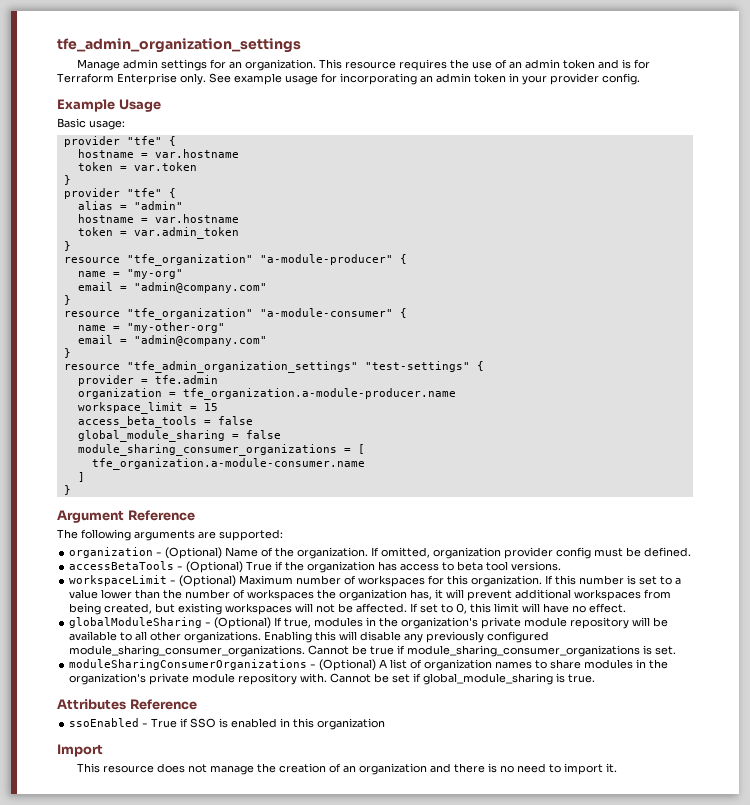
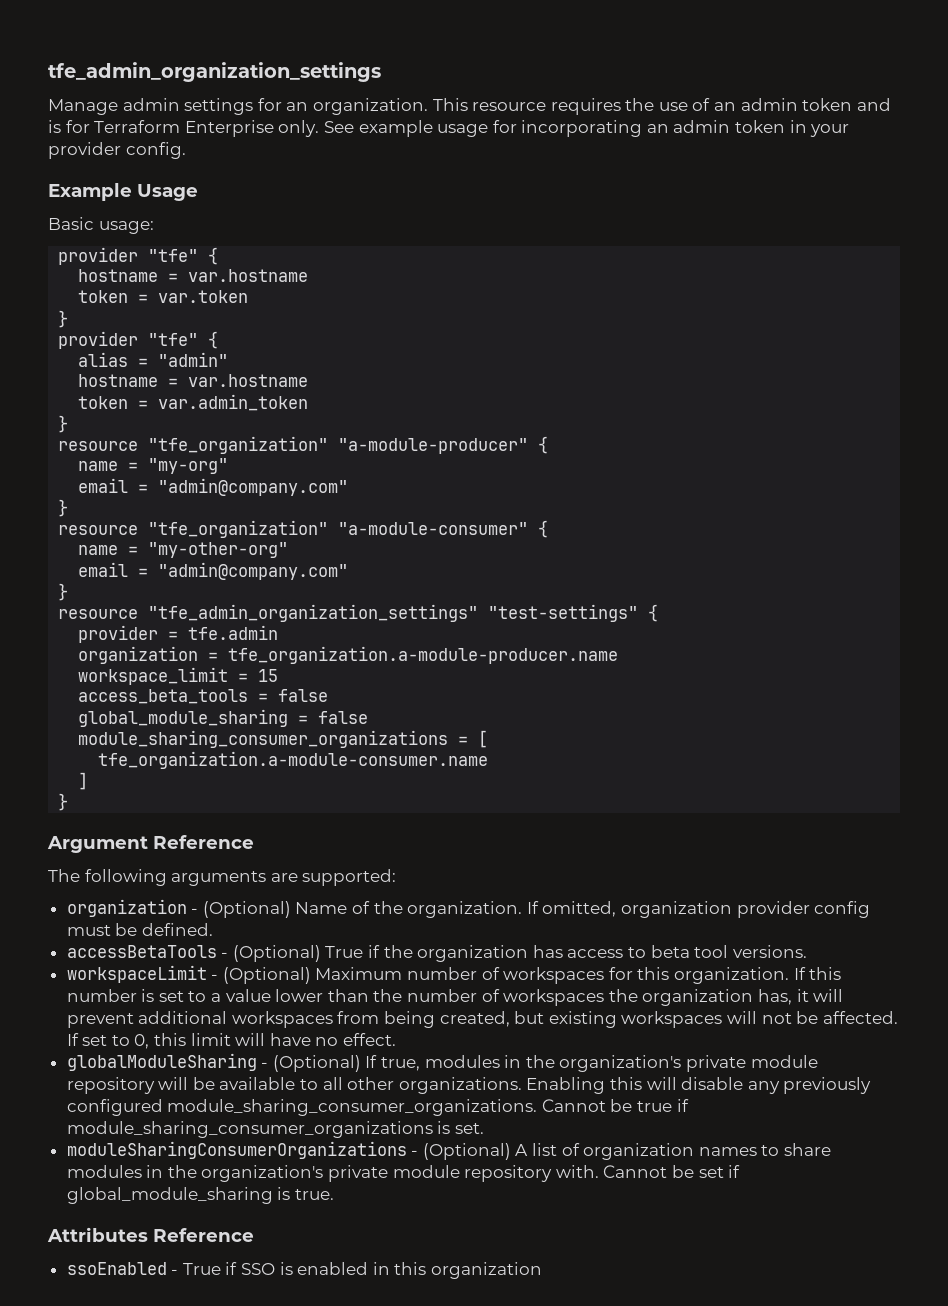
- Import
- This resource does not manage the creation of an organization and there is no need to import it.

